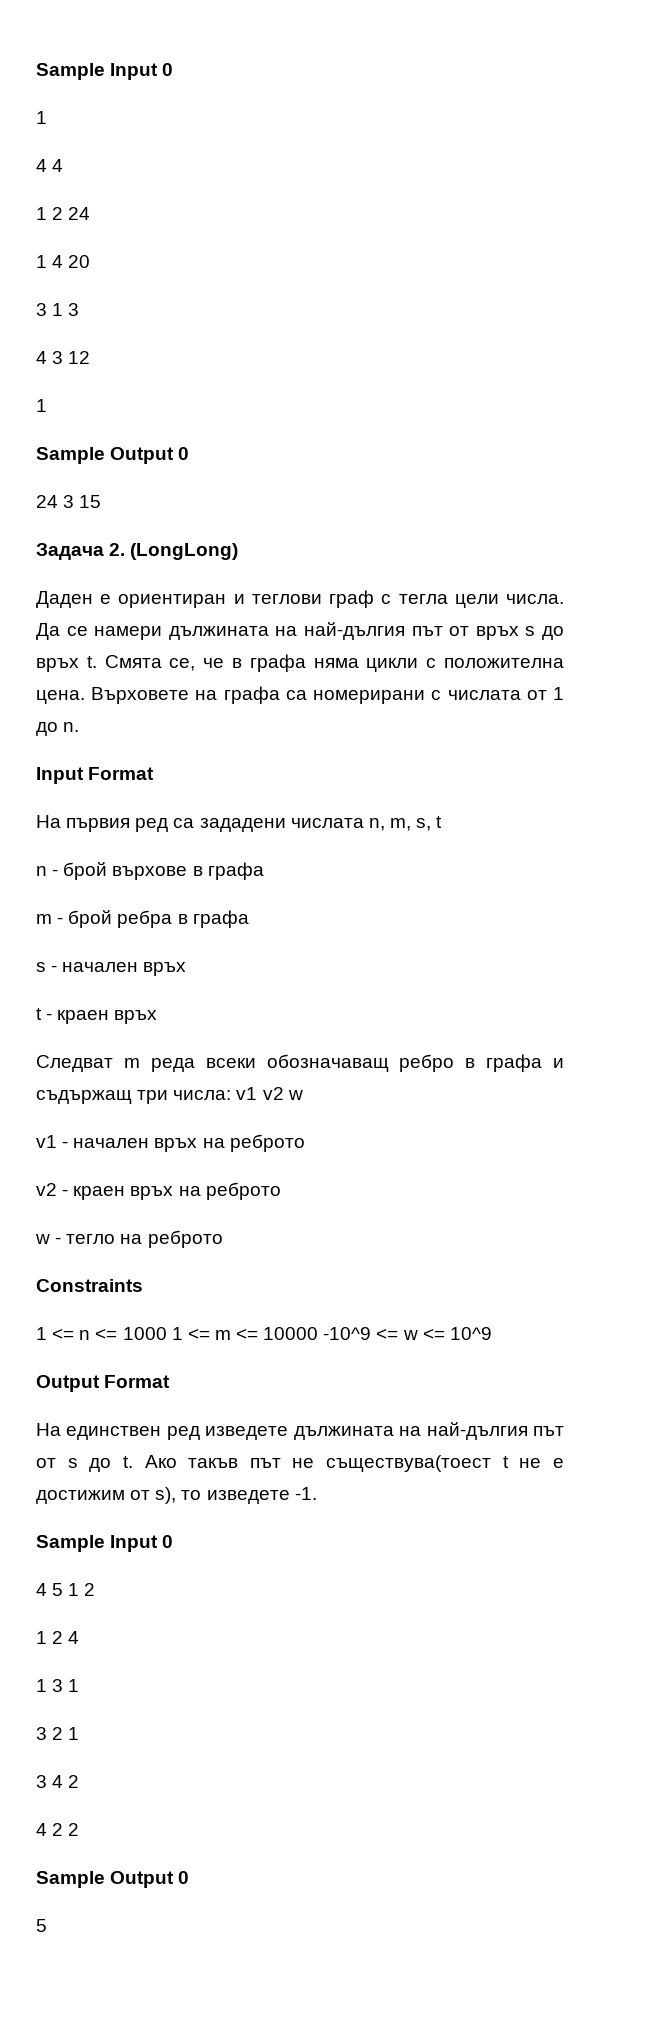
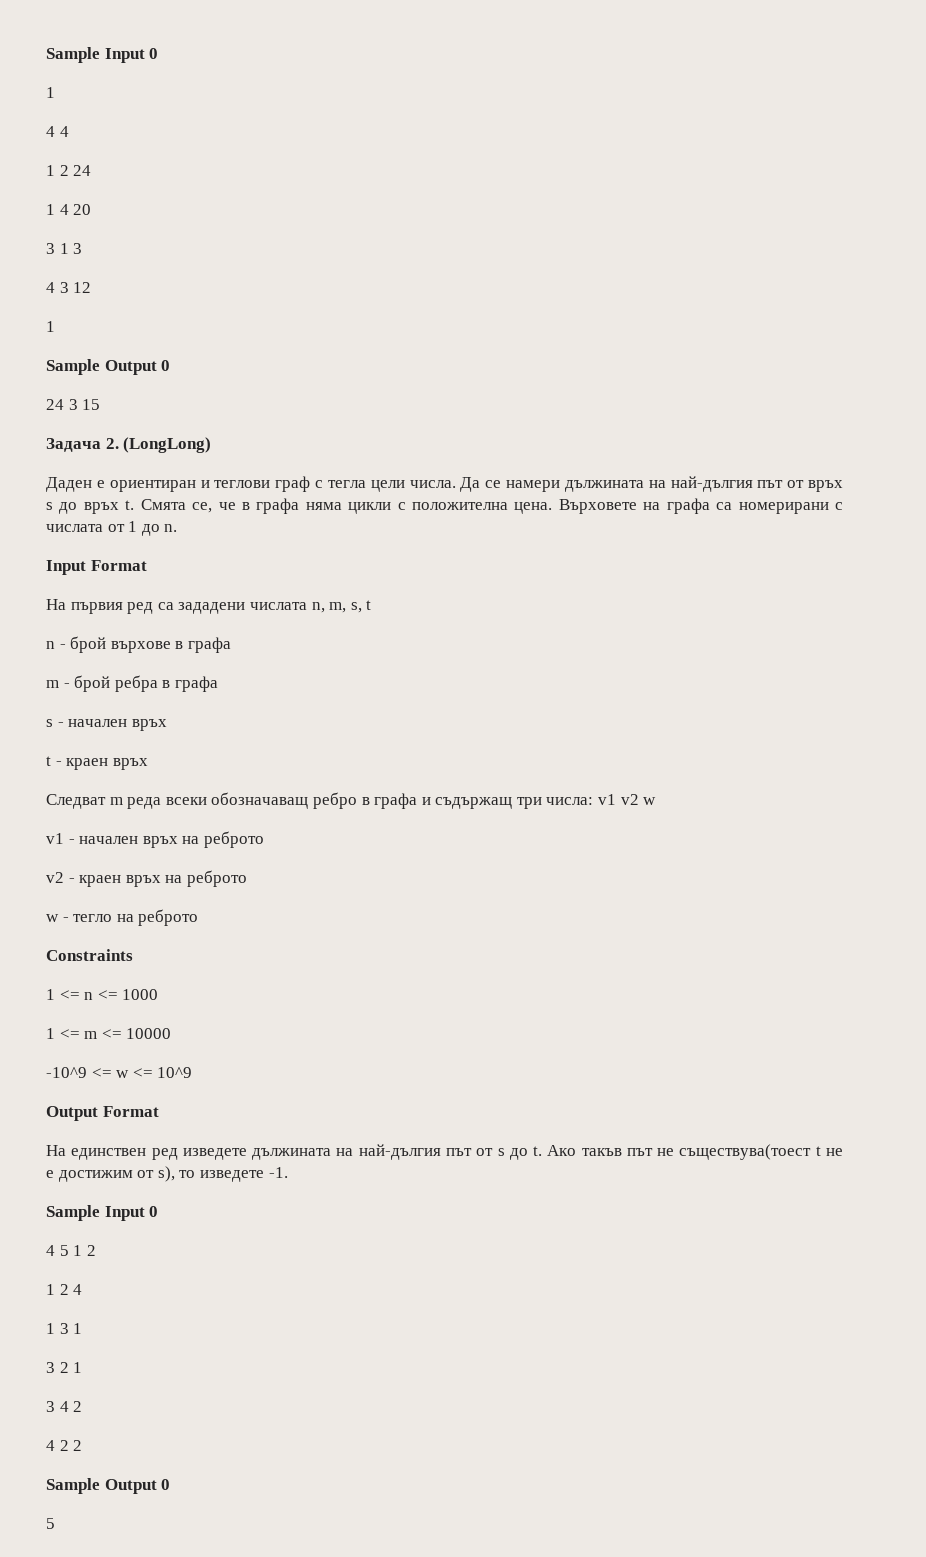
- 1 <= n <= 1000 1 <= m <= 10000 -10^9 <= w <= 10^9
+ 1 <= n <= 1000
+ 1 <= m <= 10000
+ -10^9 <= w <= 10^9

